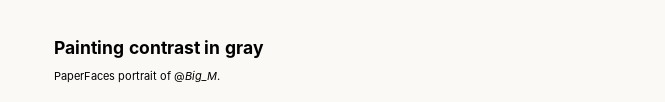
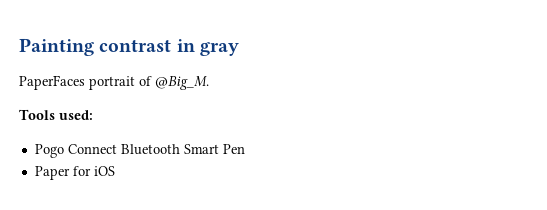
+ Tools used:
+ Pogo Connect Bluetooth Smart Pen
+ Paper for iOS

